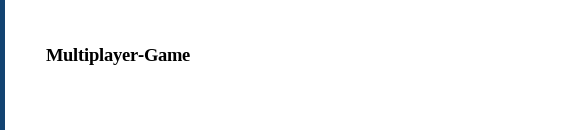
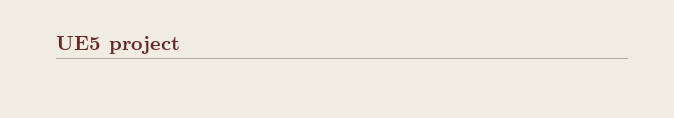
- Multiplayer-Game
+ UE5 project

